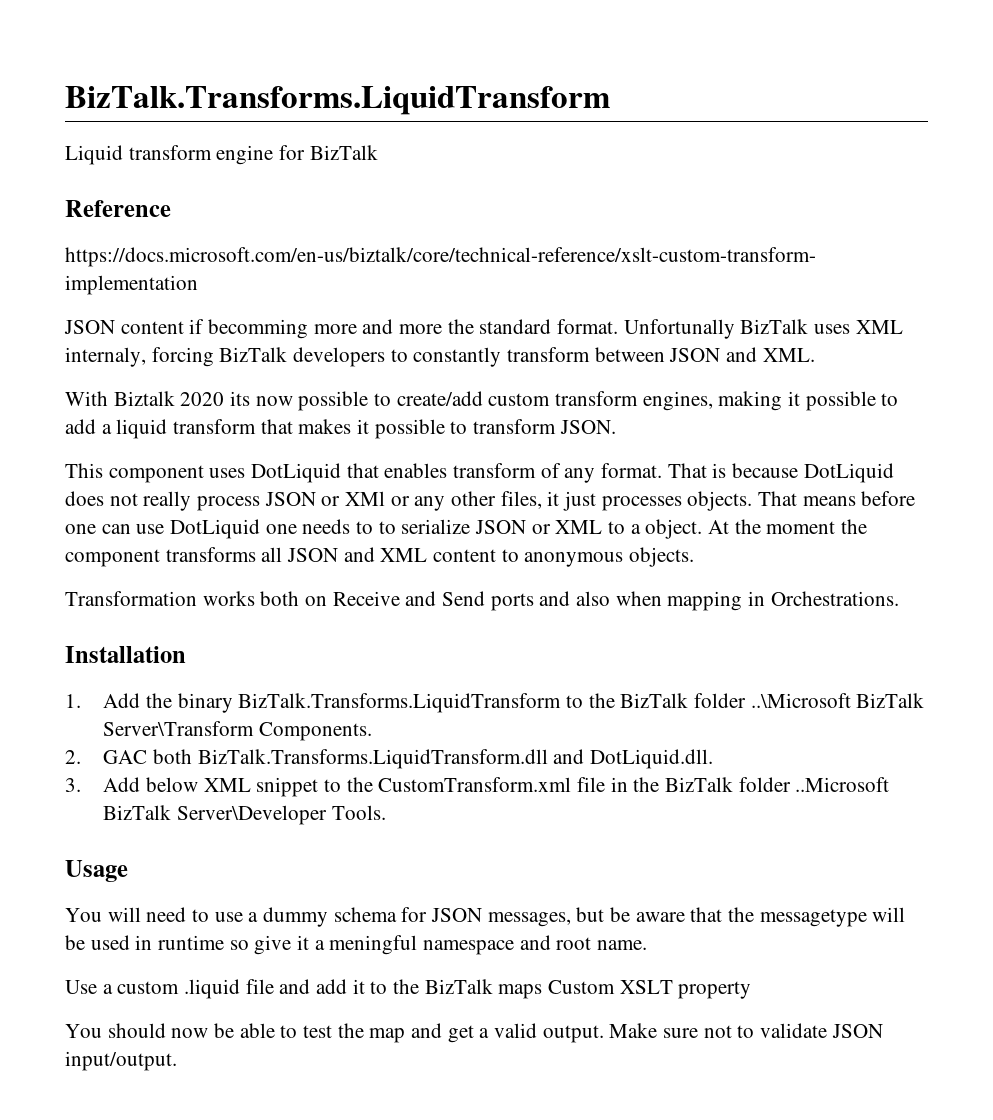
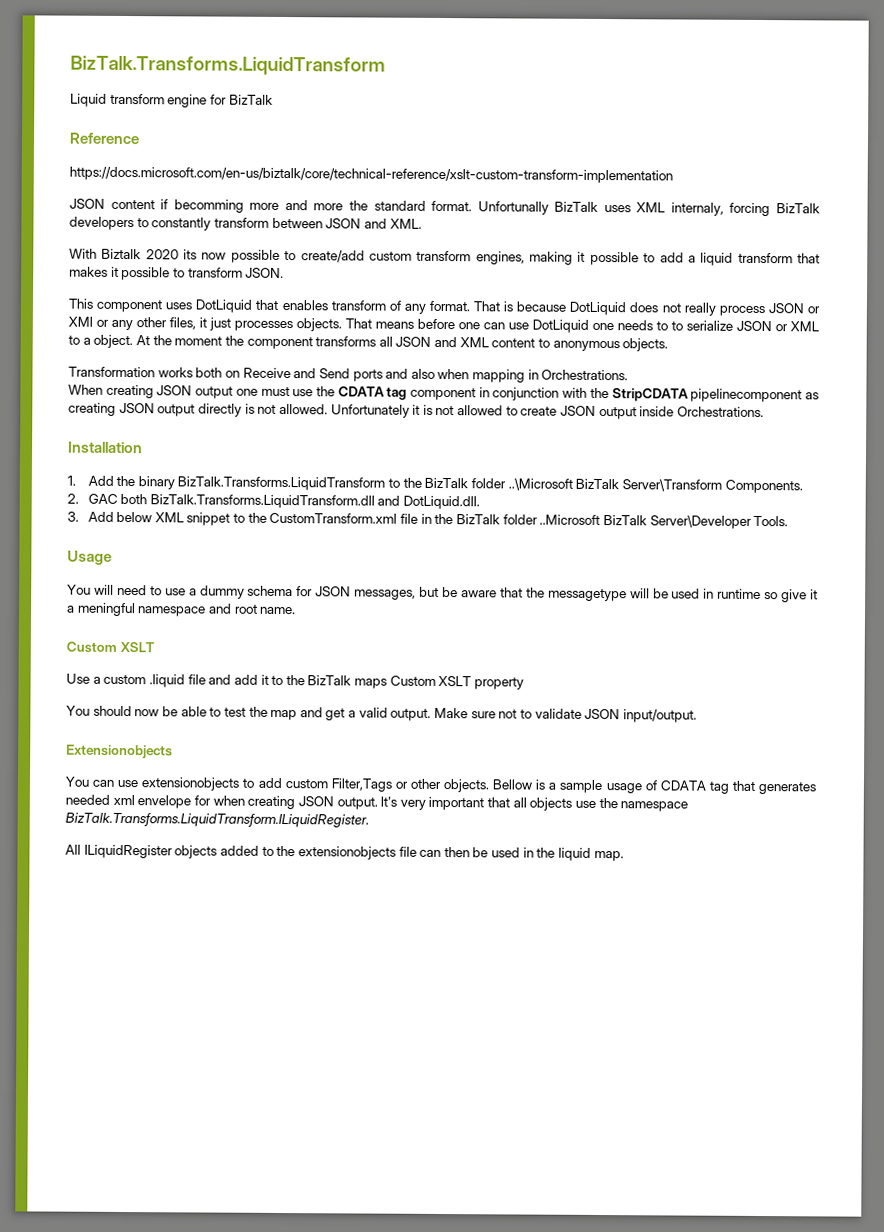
+ When creating JSON output one must use the CDATA tag component in conjunction with the StripCDATA pipelinecomponent as creating JSON output directly is not allowed. Unfortunately it is not allowed to create JSON output inside Orchestrations.
  You will need to use a dummy schema for JSON messages, but be aware that the messagetype will be used in runtime so give it a meningful namespace and root name.
+ Custom XSLT
+ Extensionobjects
+ You can use extensionobjects to add custom Filter,Tags or other objects. Bellow is a sample usage of CDATA tag that generates needed xml envelope for when creating JSON output. It's very important that all objects use the namespace BizTalk.Transforms.LiquidTransform.ILiquidRegister.
+ All ILiquidRegister objects added to the extensionobjects file can then be used in the liquid map.

